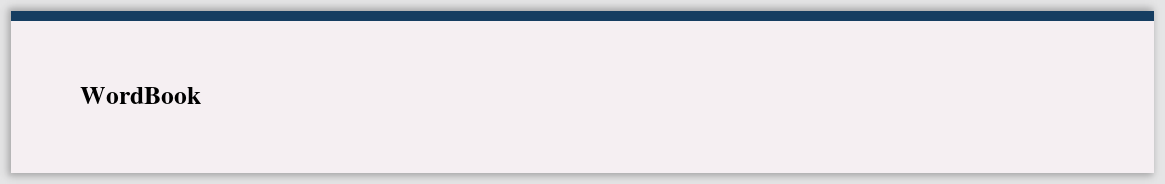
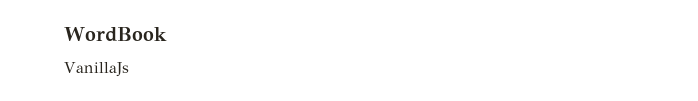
+ VanillaJs

